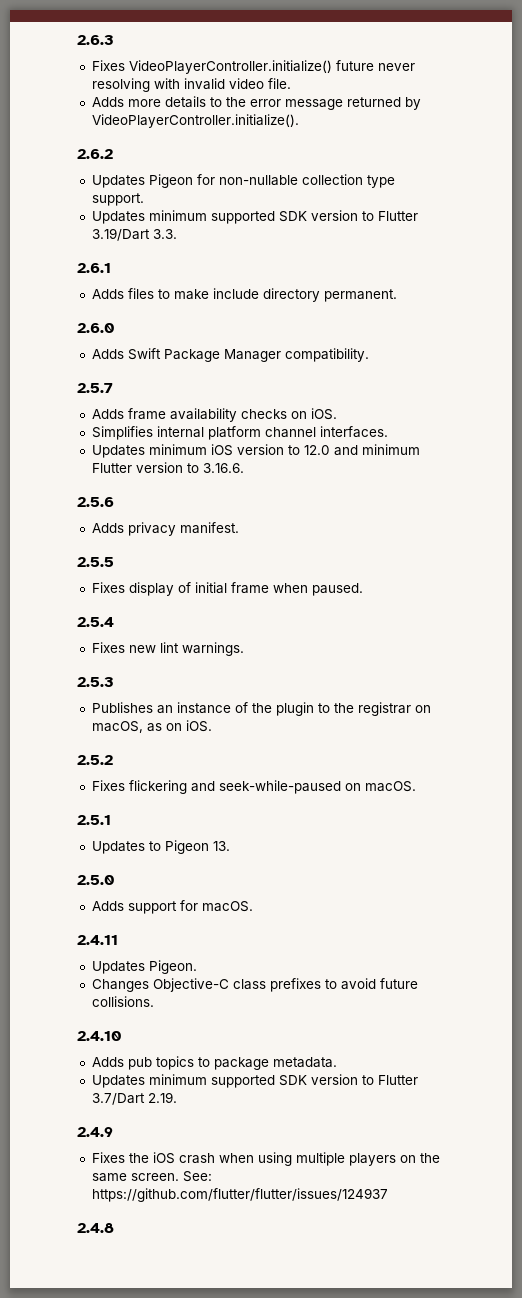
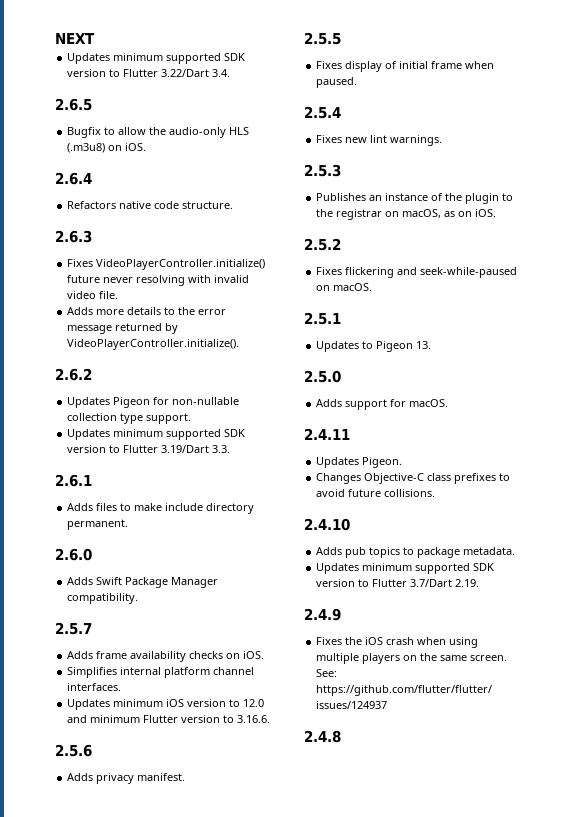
+ NEXT
+ Updates minimum supported SDK version to Flutter 3.22/Dart 3.4.
+ 2.6.5
+ Bugfix to allow the audio-only HLS (.m3u8) on iOS.
+ 2.6.4
+ Refactors native code structure.

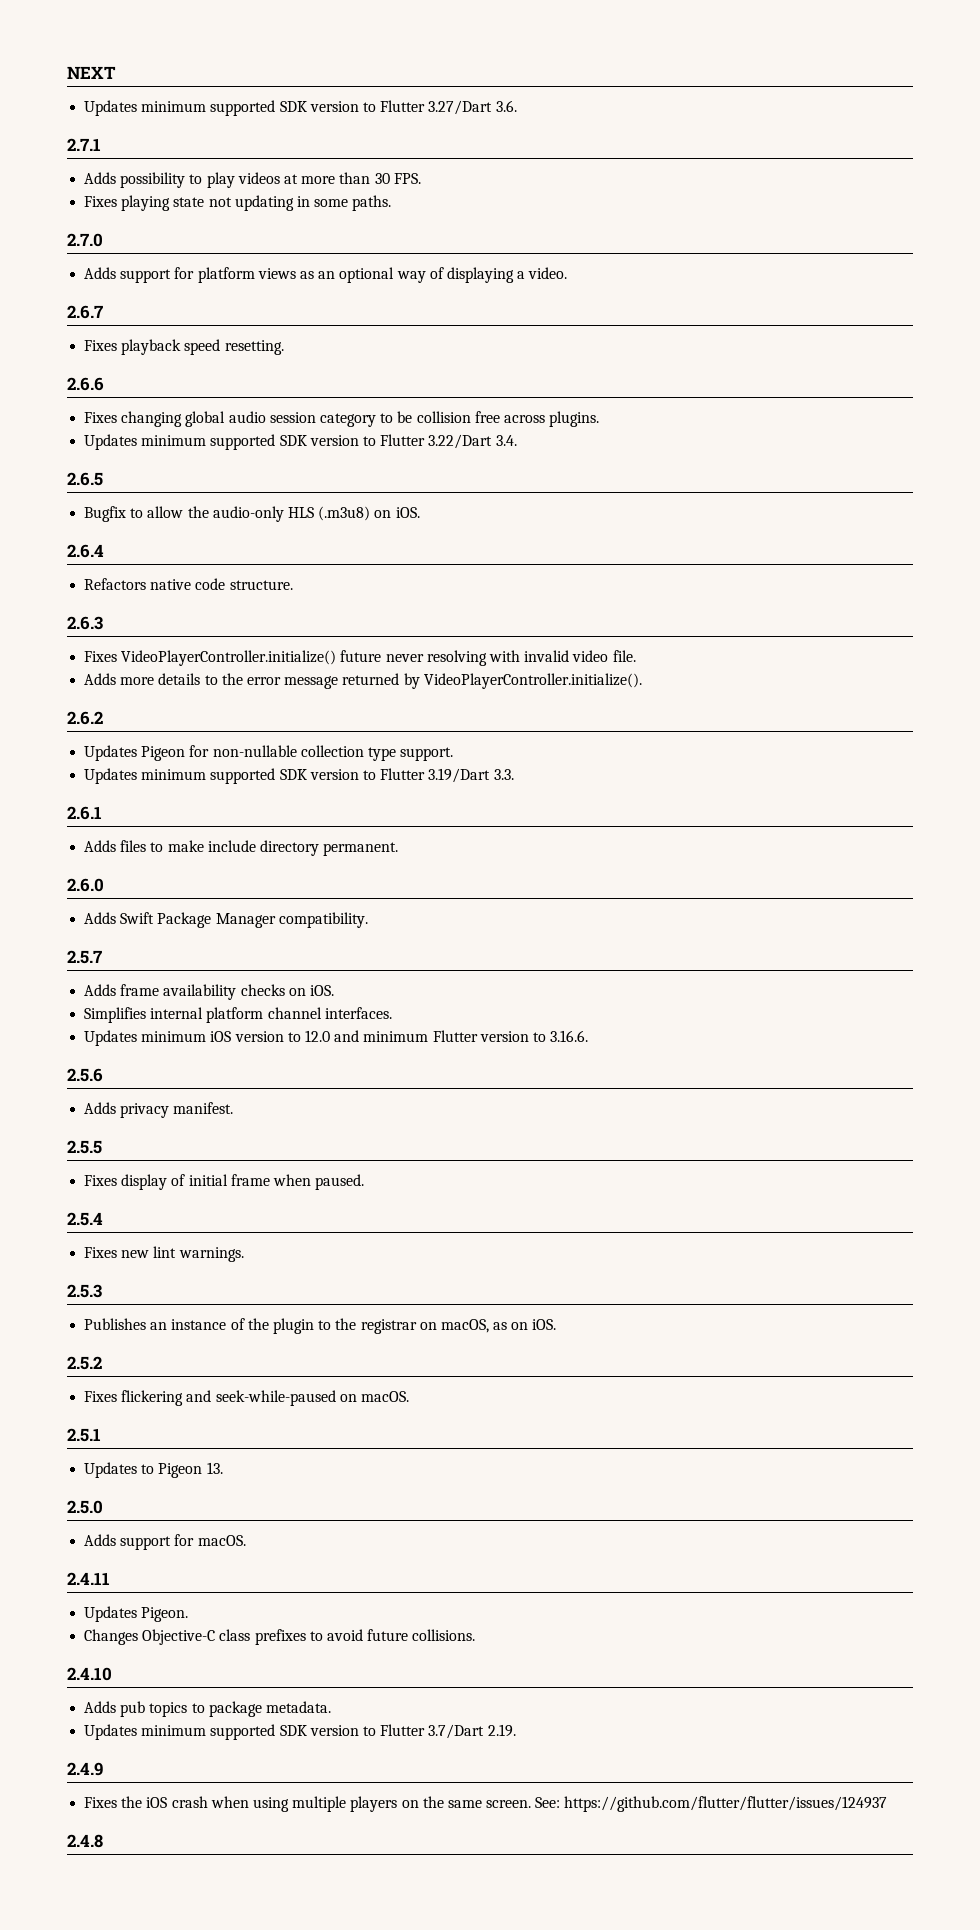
+ Updates minimum supported SDK version to Flutter 3.27/Dart 3.6.
+ 2.7.1
+ Adds possibility to play videos at more than 30 FPS.
+ Fixes playing state not updating in some paths.
+ 2.7.0
+ Adds support for platform views as an optional way of displaying a video.
+ 2.6.7
+ Fixes playback speed resetting.
+ 2.6.6
+ Fixes changing global audio session category to be collision free across plugins.

